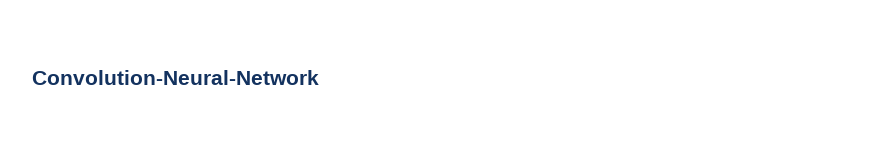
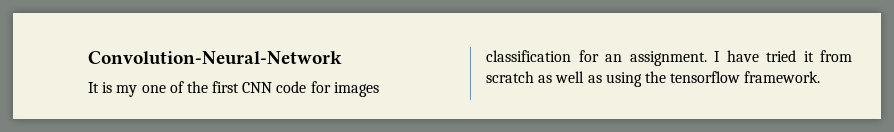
+ It is my one of the first CNN code for images classification for an assignment. I have tried it from scratch as well as using the tensorflow framework.

